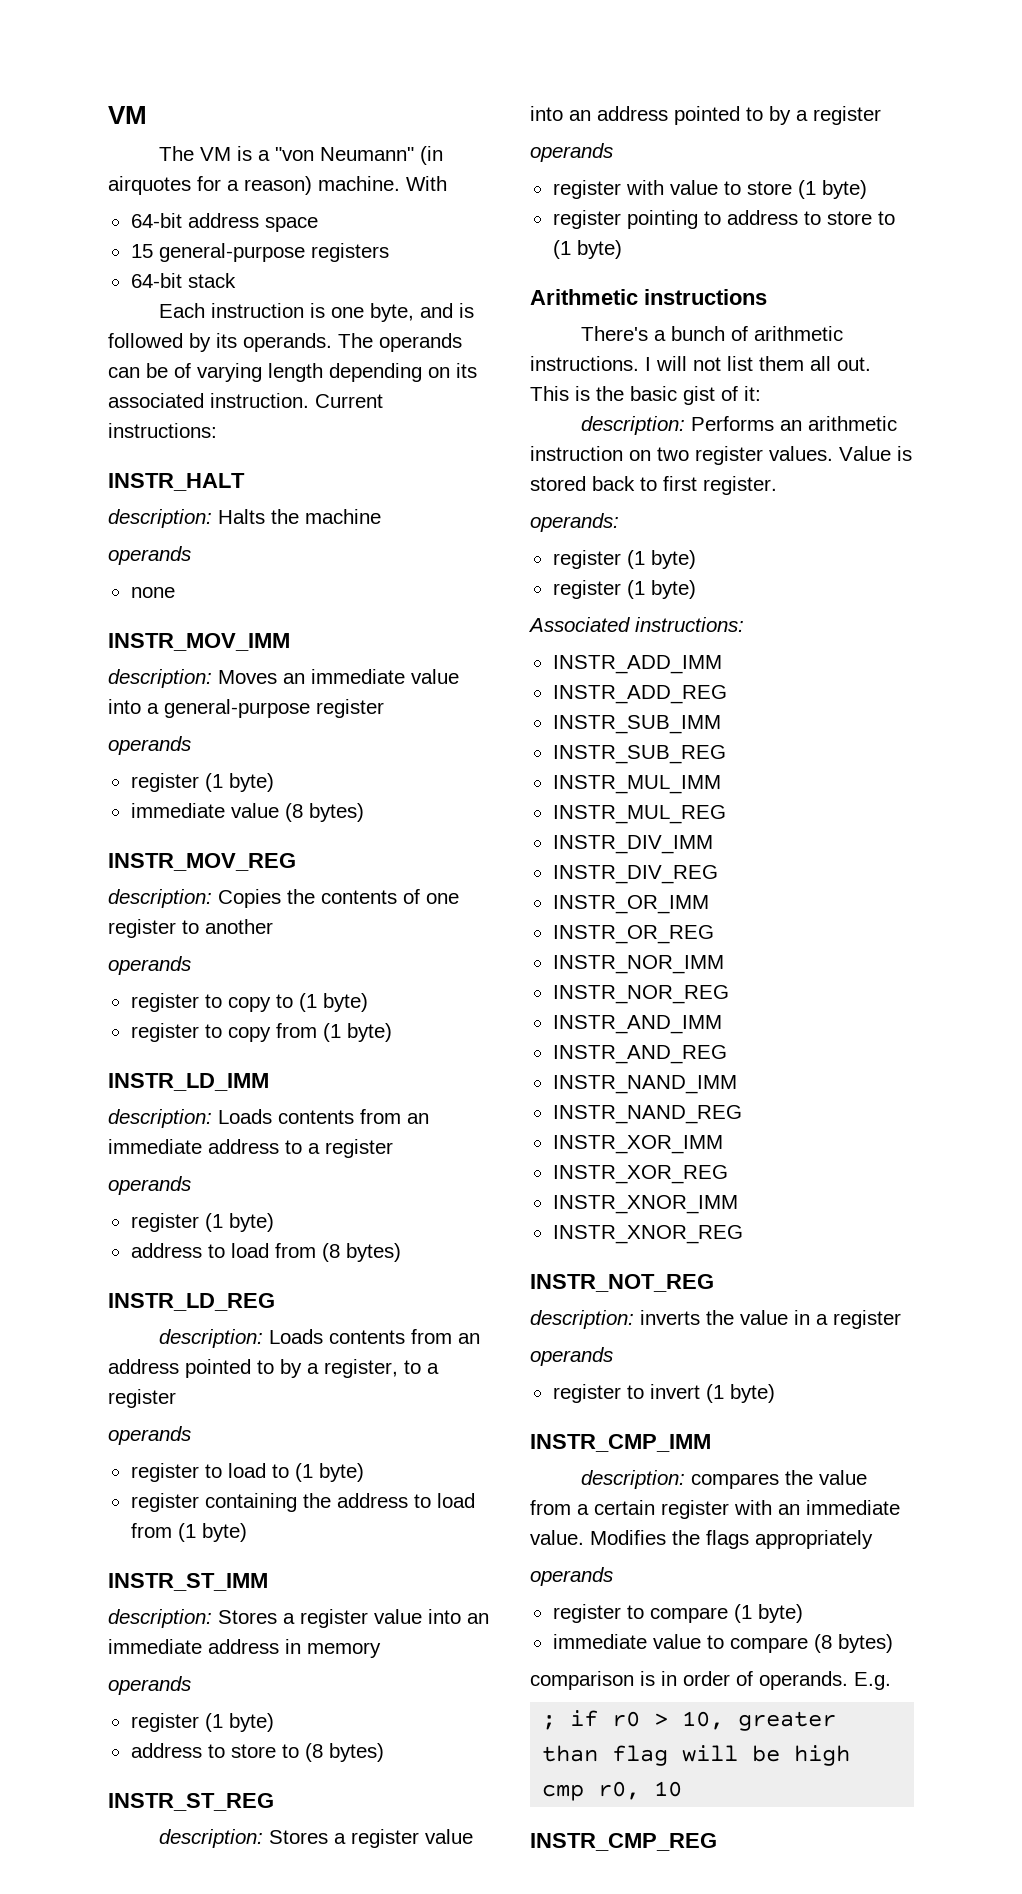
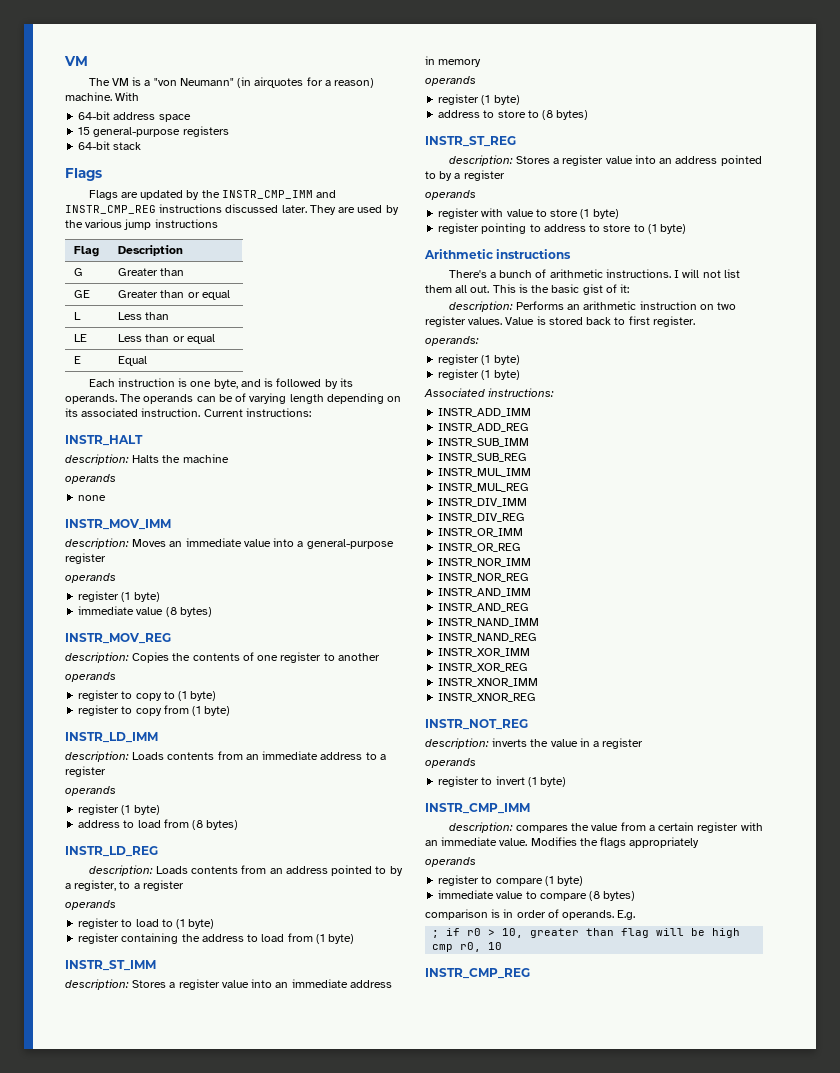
  64-bit stack
+ Flags
+ Flags are updated by the INSTR_CMP_IMM and INSTR_CMP_REG instructions discussed later. They are used by the various jump instructions
+ Flag | Description
+ G | Greater than
+ GE | Greater than or equal
+ L | Less than
+ LE | Less than or equal
+ E | Equal

